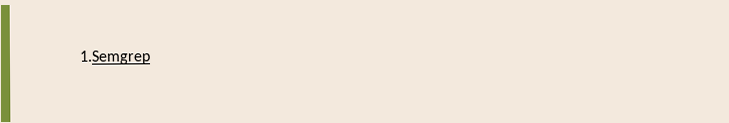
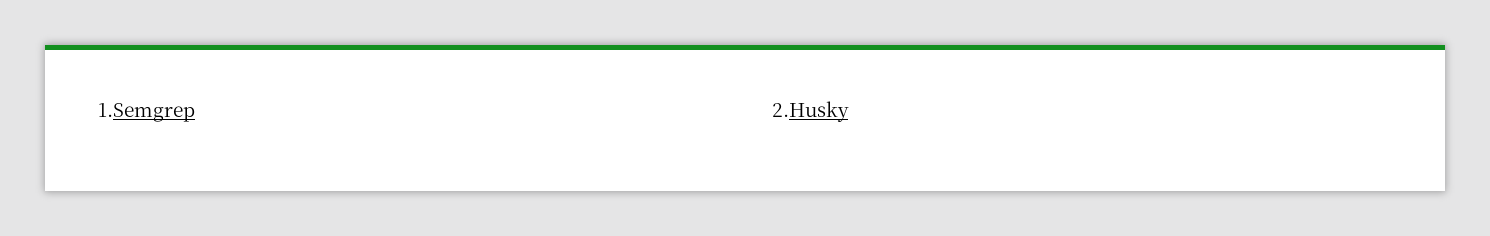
+ 2.Husky

